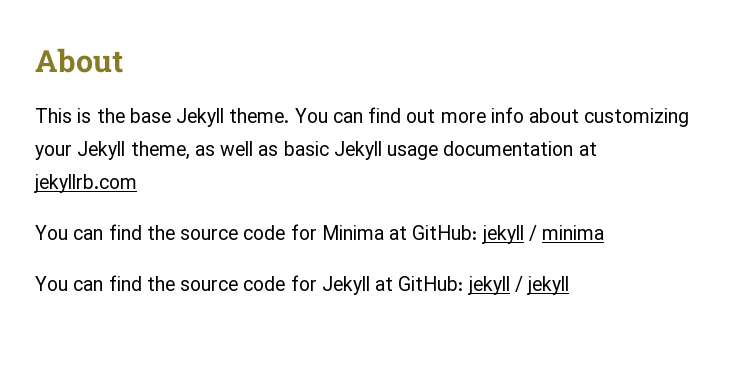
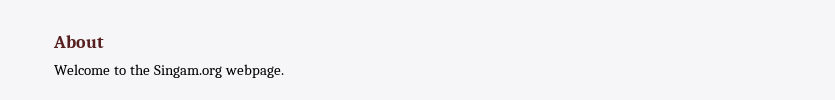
- This is the base Jekyll theme. You can find out more info about customizing your Jekyll theme, as well as basic Jekyll usage documentation at jekyllrb.com
- You can find the source code for Minima at GitHub: jekyll / minima
- You can find the source code for Jekyll at GitHub: jekyll / jekyll
+ Welcome to the Singam.org webpage.

